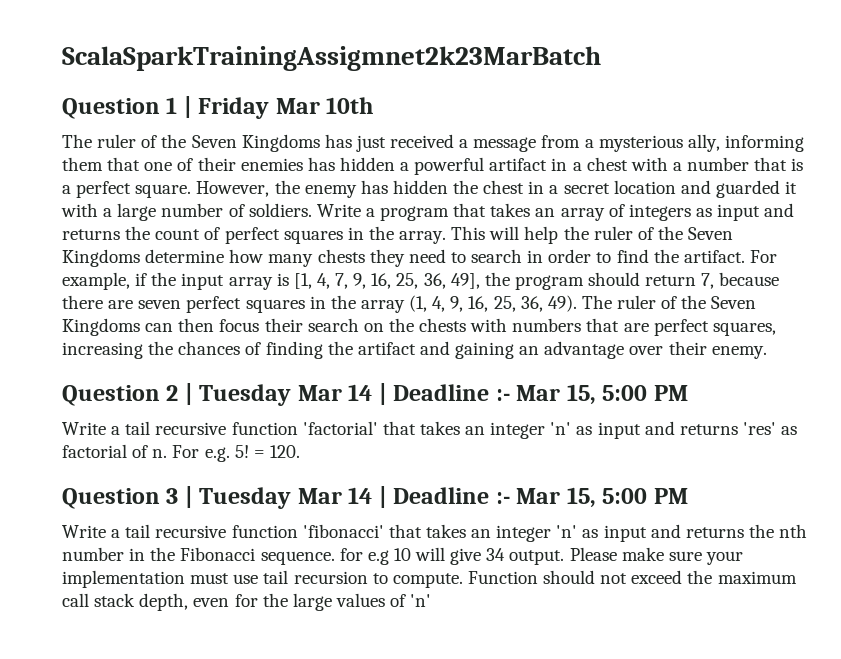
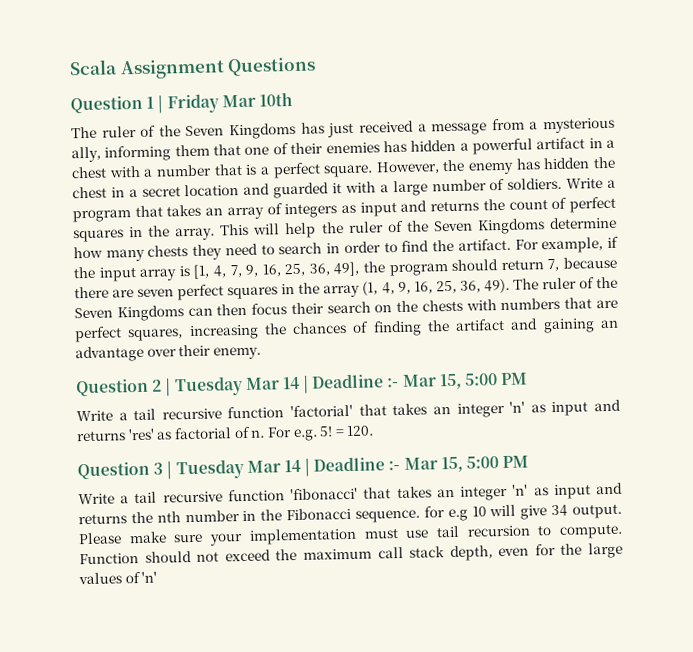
- ScalaSparkTrainingAssigmnet2k23MarBatch
+ Scala Assignment Questions

